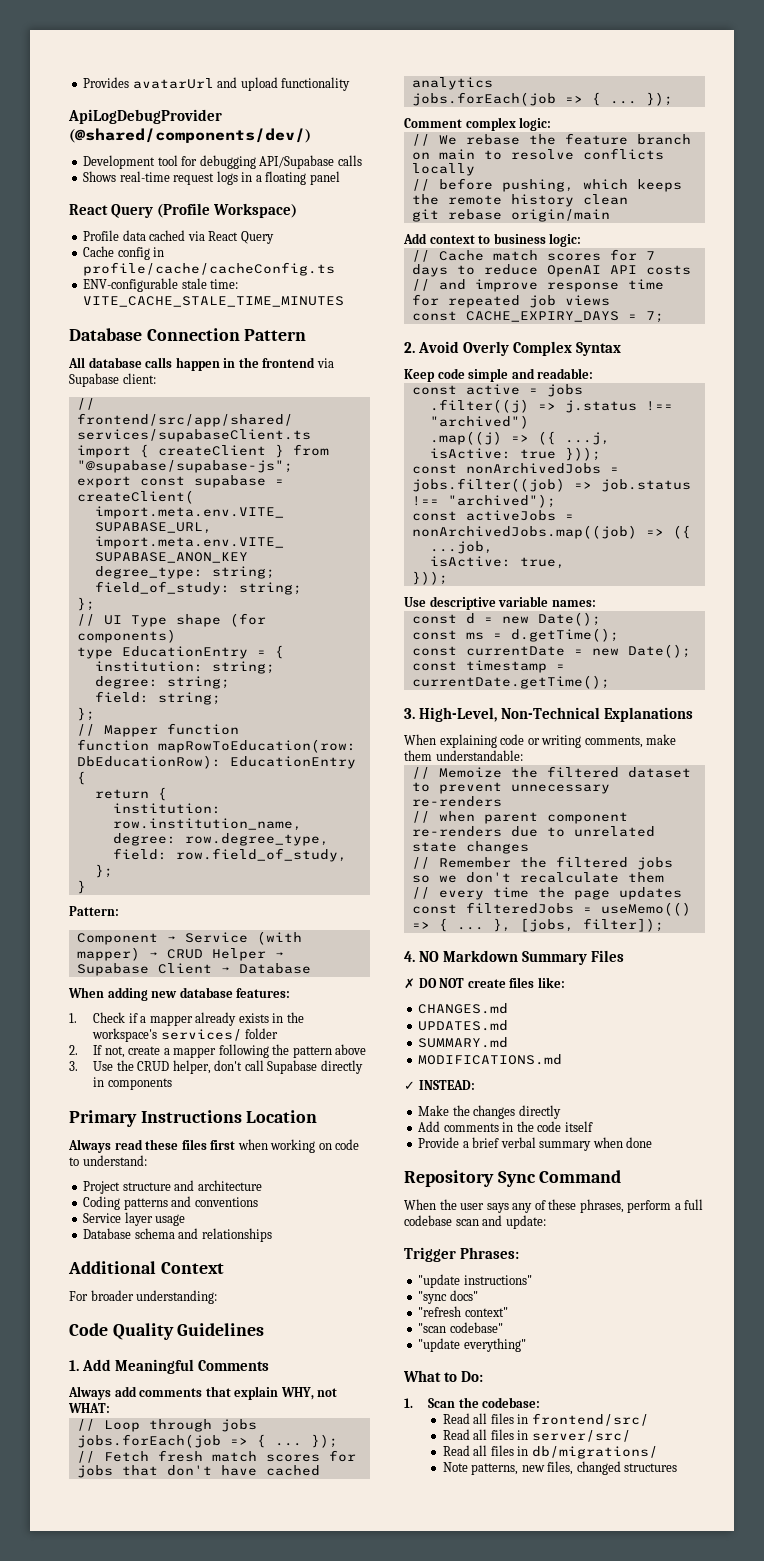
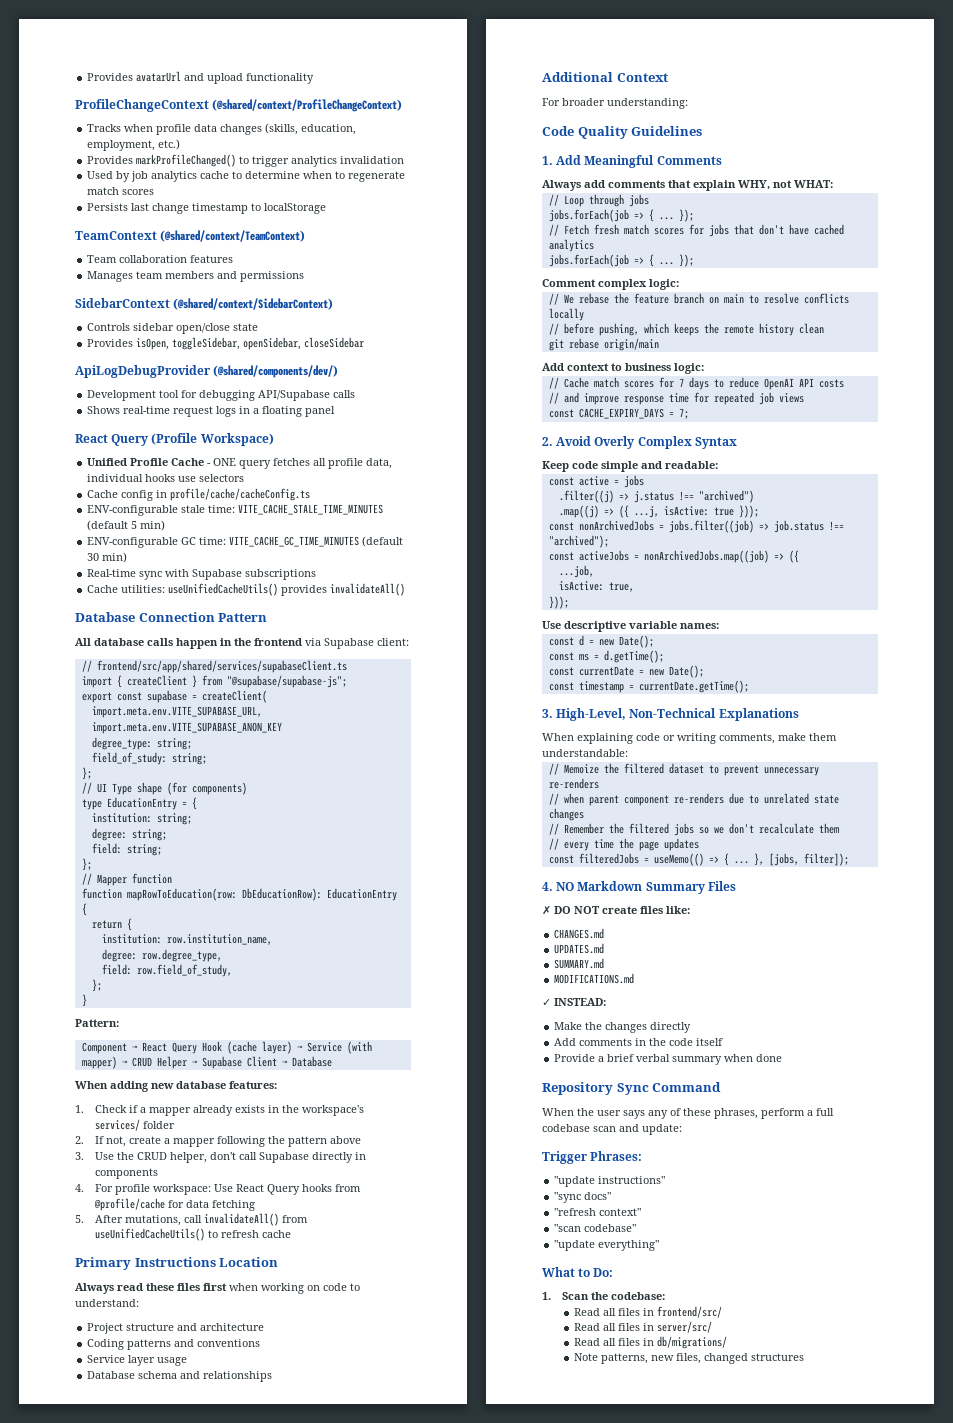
+ ProfileChangeContext (@shared/context/ProfileChangeContext)
+ Tracks when profile data changes (skills, education, employment, etc.)
+ Provides markProfileChanged() to trigger analytics invalidation
+ Used by job analytics cache to determine when to regenerate match scores
+ Persists last change timestamp to localStorage
+ TeamContext (@shared/context/TeamContext)
+ Team collaboration features
+ Manages team members and permissions
+ SidebarContext (@shared/context/SidebarContext)
+ Controls sidebar open/close state
+ Provides isOpen, toggleSidebar, openSidebar, closeSidebar
- Profile data cached via React Query
+ Unified Profile Cache - ONE query fetches all profile data, individual hooks use selectors
- ENV-configurable stale time: VITE_CACHE_STALE_TIME_MINUTES
+ ENV-configurable stale time: VITE_CACHE_STALE_TIME_MINUTES (default 5 min)
+ ENV-configurable GC time: VITE_CACHE_GC_TIME_MINUTES (default 30 min)
+ Real-time sync with Supabase subscriptions
+ Cache utilities: useUnifiedCacheUtils() provides invalidateAll()
- Component → Service (with mapper) → CRUD Helper → Supabase Client → Database
+ Component → React Query Hook (cache layer) → Service (with mapper) → CRUD Helper → Supabase Client → Database
+ 4. For profile workspace: Use React Query hooks from @profile/cache for data fetching
+ 5. After mutations, call invalidateAll() from useUnifiedCacheUtils() to refresh cache

